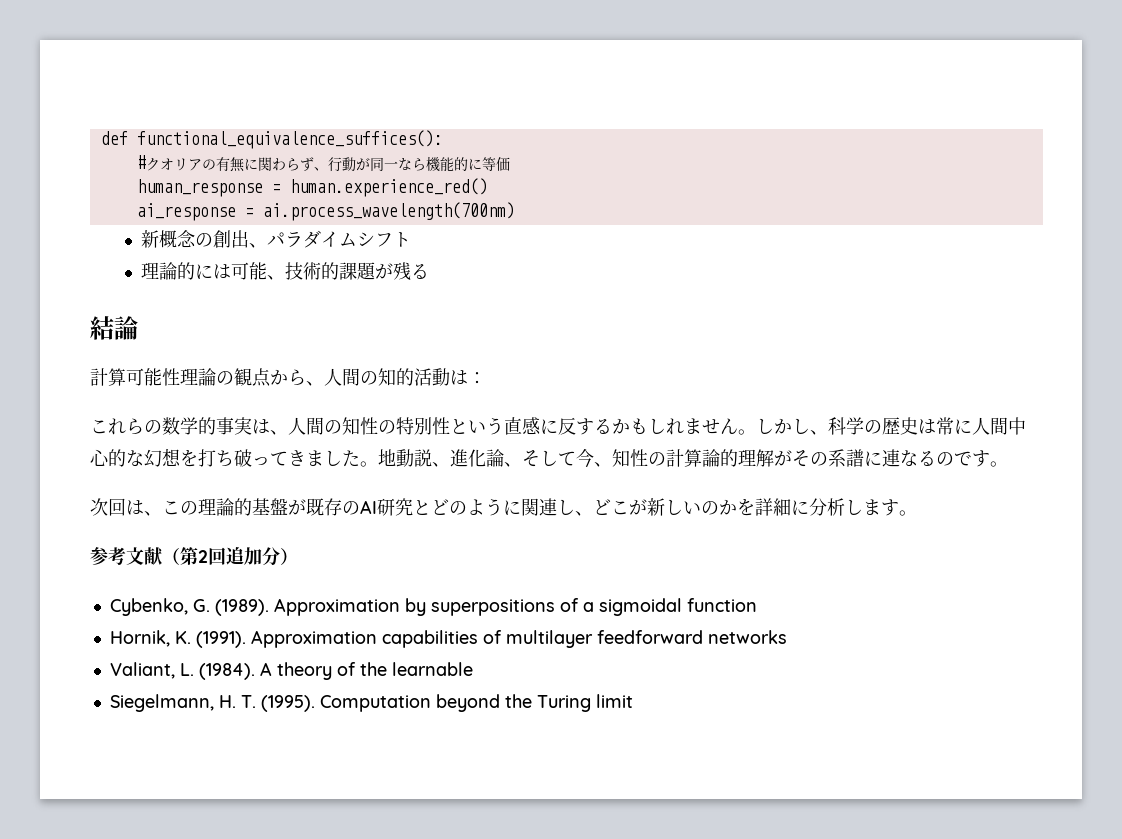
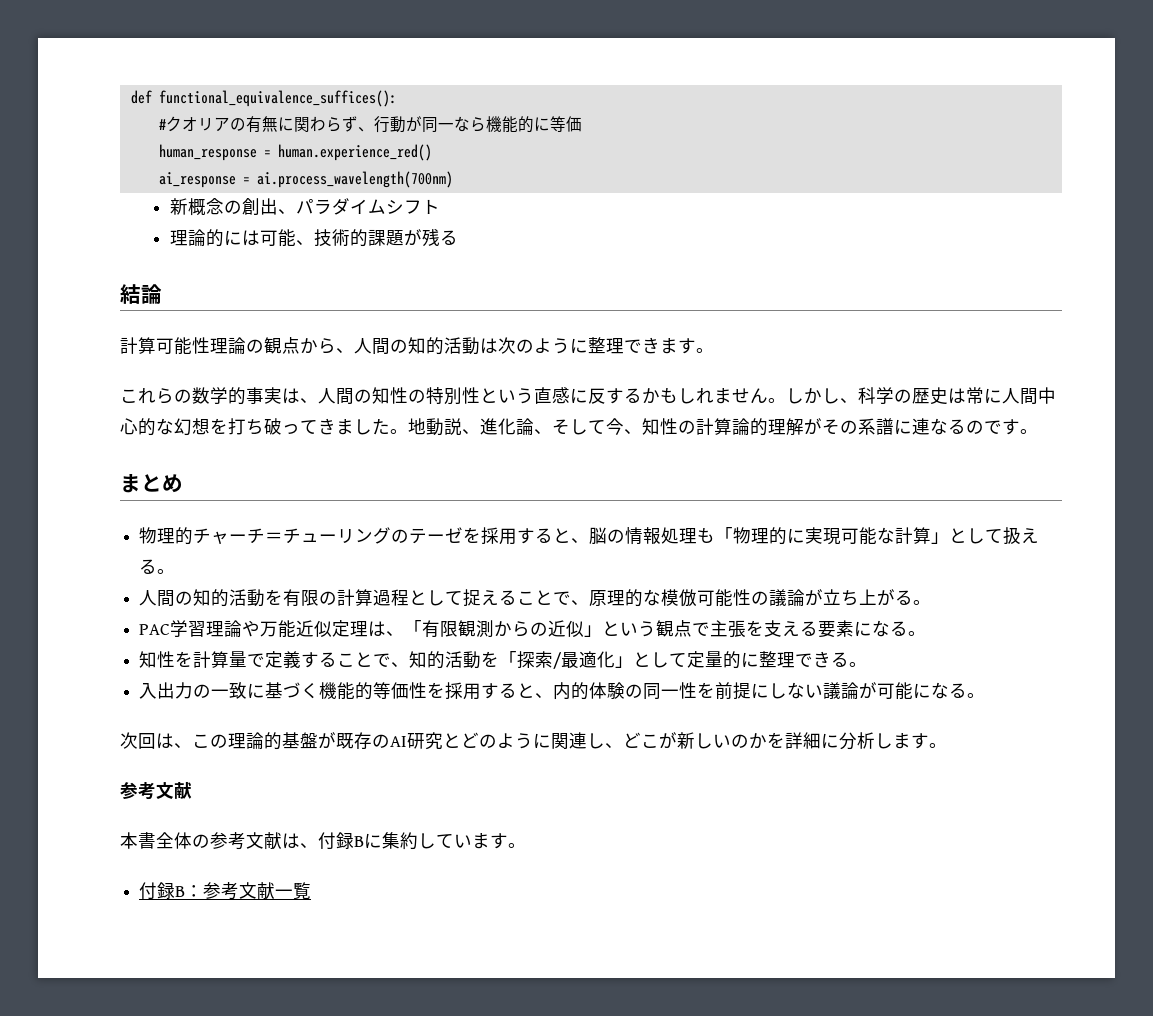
- 計算可能性理論の観点から、人間の知的活動は：
+ 計算可能性理論の観点から、人間の知的活動は次のように整理できます。
+ まとめ
+ 物理的チャーチ＝チューリングのテーゼを採用すると、脳の情報処理も「物理的に実現可能な計算」として扱える。
+ 人間の知的活動を有限の計算過程として捉えることで、原理的な模倣可能性の議論が立ち上がる。
+ PAC学習理論や万能近似定理は、「有限観測からの近似」という観点で主張を支える要素になる。
+ 知性を計算量で定義することで、知的活動を「探索/最適化」として定量的に整理できる。
+ 入出力の一致に基づく機能的等価性を採用すると、内的体験の同一性を前提にしない議論が可能になる。
  次回は、この理論的基盤が既存のAI研究とどのように関連し、どこが新しいのかを詳細に分析します。
- 参考文献（第2回追加分）
- Cybenko, G. (1989). Approximation by superpositions of a sigmoidal function
- Hornik, K. (1991). Approximation capabilities of multilayer feedforward networks
- Valiant, L. (1984). A theory of the learnable
- Siegelmann, H. T. (1995). Computation beyond the Turing limit
+ 参考文献
+ 本書全体の参考文献は、付録Bに集約しています。
+ 付録B：参考文献一覧

